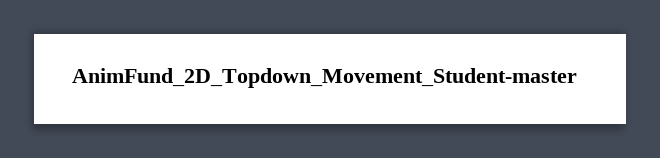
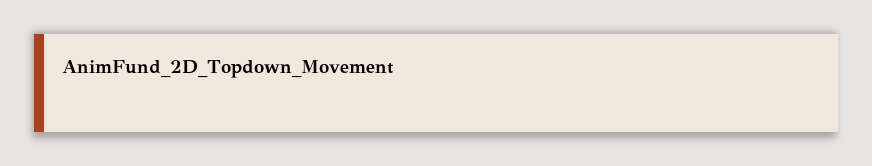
- AnimFund_2D_Topdown_Movement_Student-master
+ AnimFund_2D_Topdown_Movement

